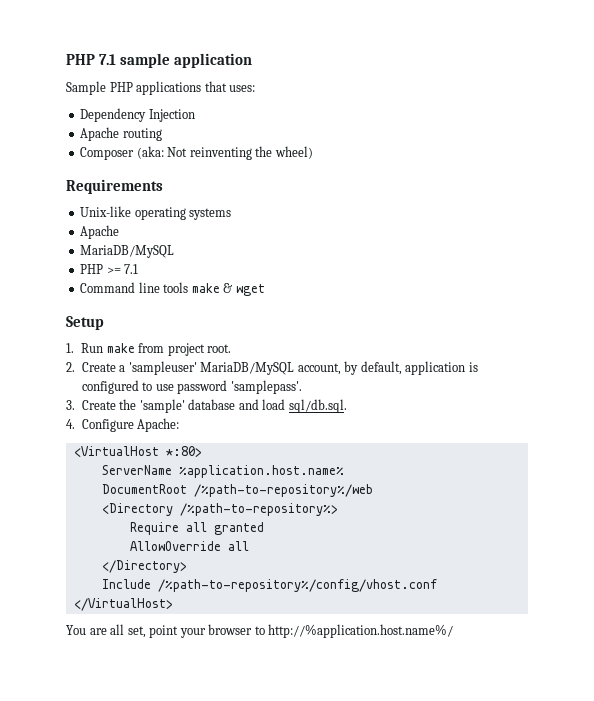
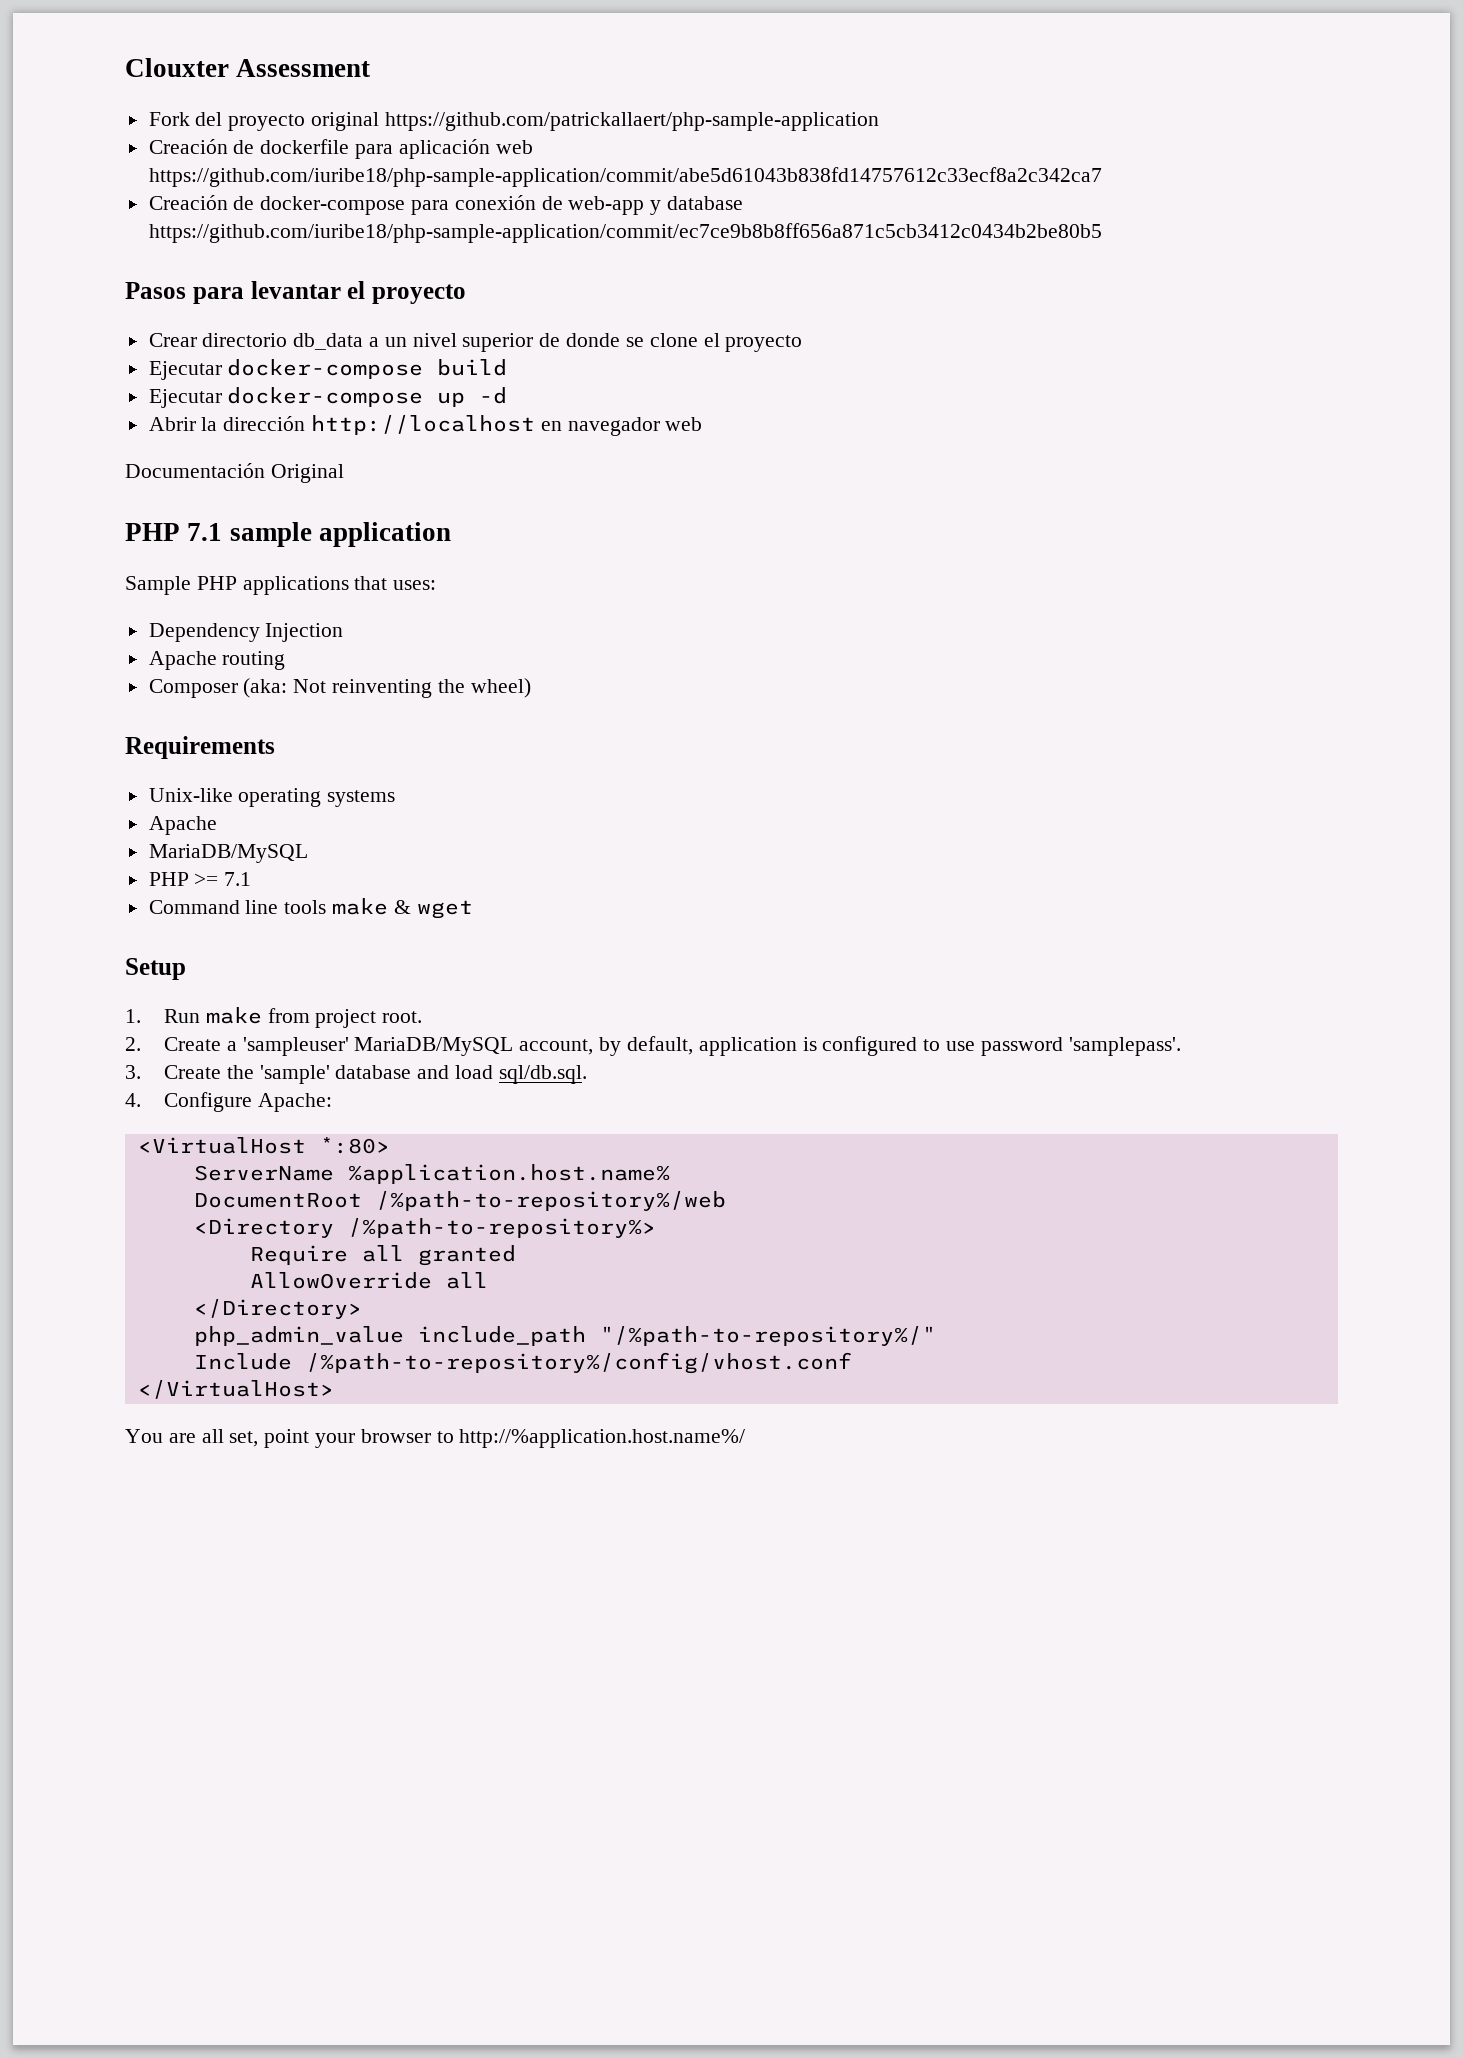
+ Clouxter Assessment
+ Fork del proyecto original https://github.com/patrickallaert/php-sample-application
+ Creación de dockerfile para aplicación web https://github.com/iuribe18/php-sample-application/commit/abe5d61043b838fd14757612c33ecf8a2c342ca7
+ Creación de docker-compose para conexión de web-app y database https://github.com/iuribe18/php-sample-application/commit/ec7ce9b8b8ff656a871c5cb3412c0434b2be80b5
+ Pasos para levantar el proyecto
+ Crear directorio db_data a un nivel superior de donde se clone el proyecto
+ Ejecutar docker-compose build
+ Ejecutar docker-compose up -d
+ Abrir la dirección http://localhost en navegador web
+ Documentación Original
+ php_admin_value include_path "/%path-to-repository%/"

